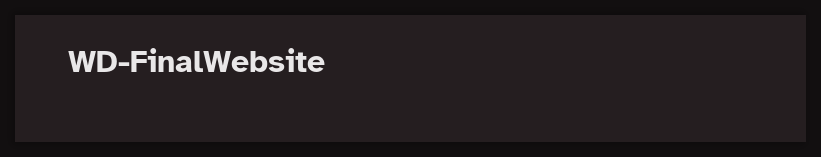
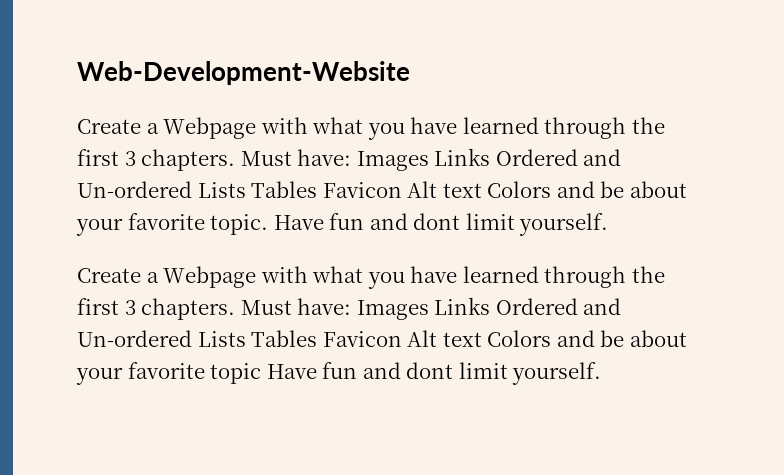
- WD-FinalWebsite
+ Web-Development-Website
+ Create a Webpage with what you have learned through the first 3 chapters. Must have: Images Links Ordered and Un-ordered Lists Tables Favicon Alt text Colors and be about your favorite topic. Have fun and dont limit yourself.
+ Create a Webpage with what you have learned through the first 3 chapters. Must have: Images Links Ordered and Un-ordered Lists Tables Favicon Alt text Colors and be about your favorite topic Have fun and dont limit yourself.

